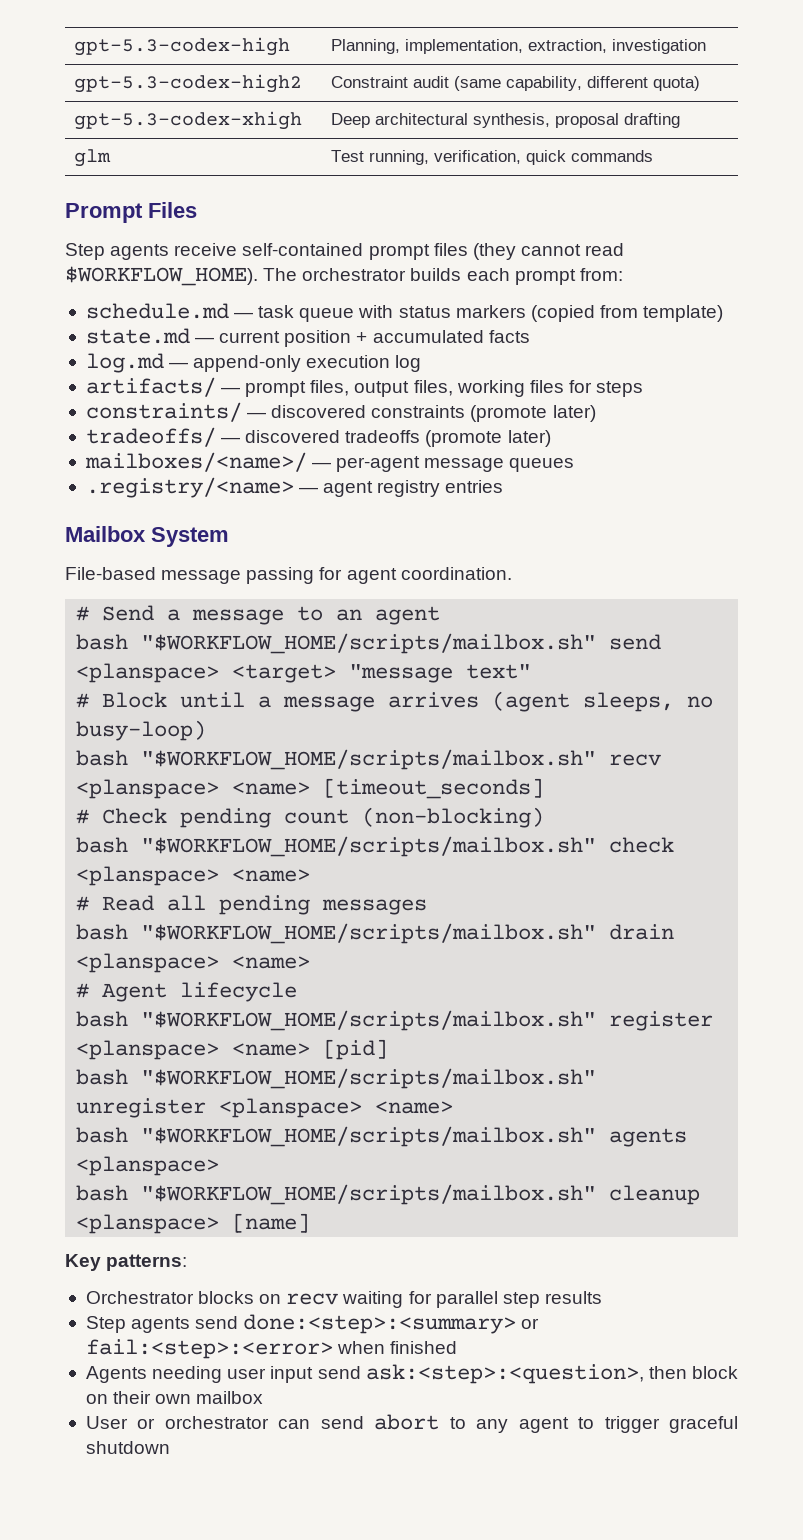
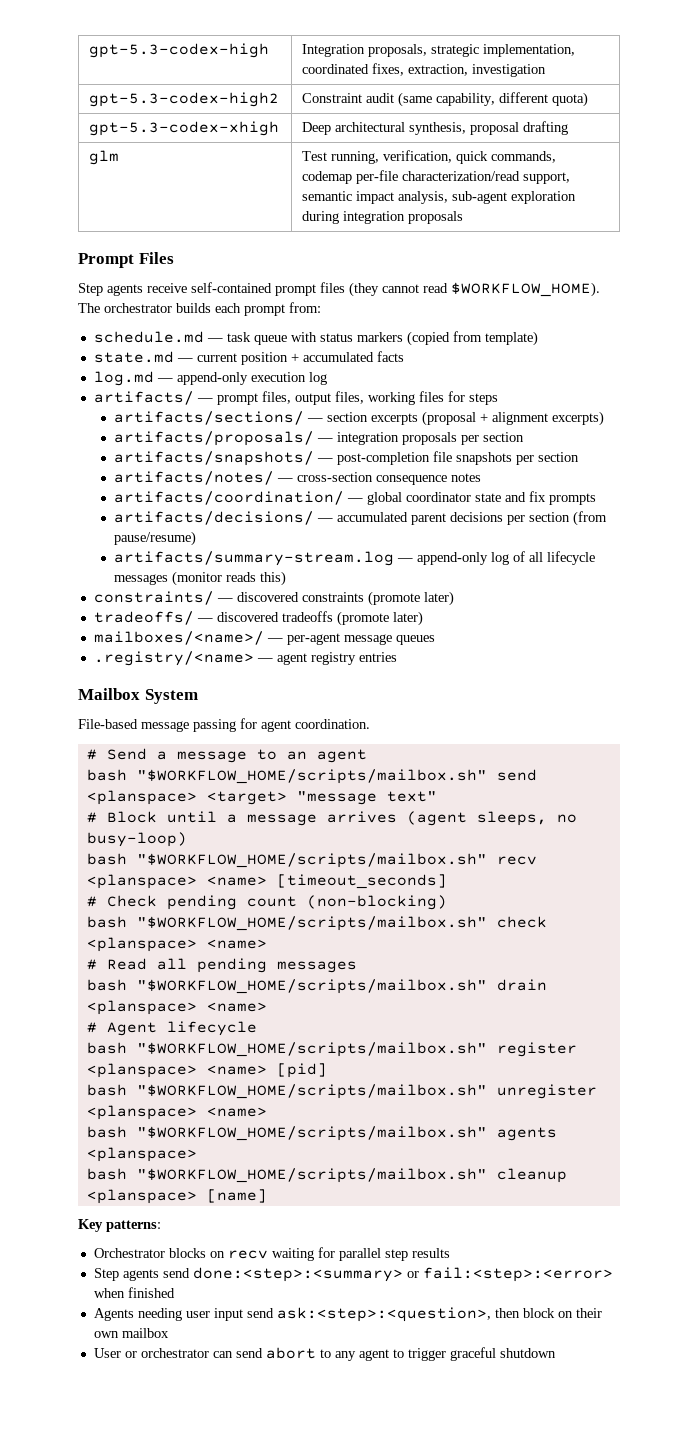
- gpt-5.3-codex-high | Planning, implementation, extraction, investigation
+ gpt-5.3-codex-high | Integration proposals, strategic implementation, coordinated fixes, extraction, investigation
- glm | Test running, verification, quick commands
+ glm | Test running, verification, quick commands, codemap per-file characterization/read support, semantic impact analysis, sub-agent exploration during integration proposals
+ artifacts/sections/ — section excerpts (proposal + alignment excerpts)
+ artifacts/proposals/ — integration proposals per section
+ artifacts/snapshots/ — post-completion file snapshots per section
+ artifacts/notes/ — cross-section consequence notes
+ artifacts/coordination/ — global coordinator state and fix prompts
+ artifacts/decisions/ — accumulated parent decisions per section (from pause/resume)
+ artifacts/summary-stream.log — append-only log of all lifecycle messages (monitor reads this)

